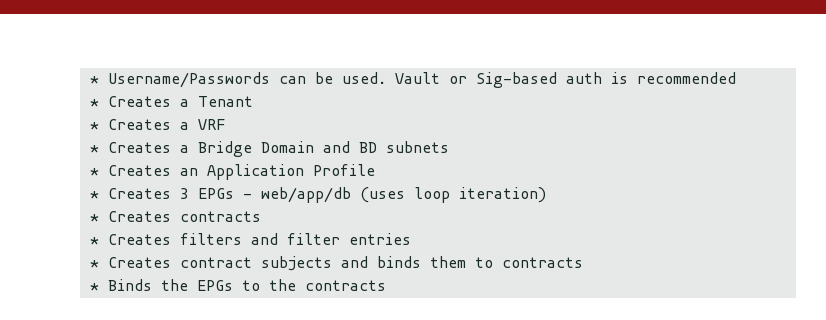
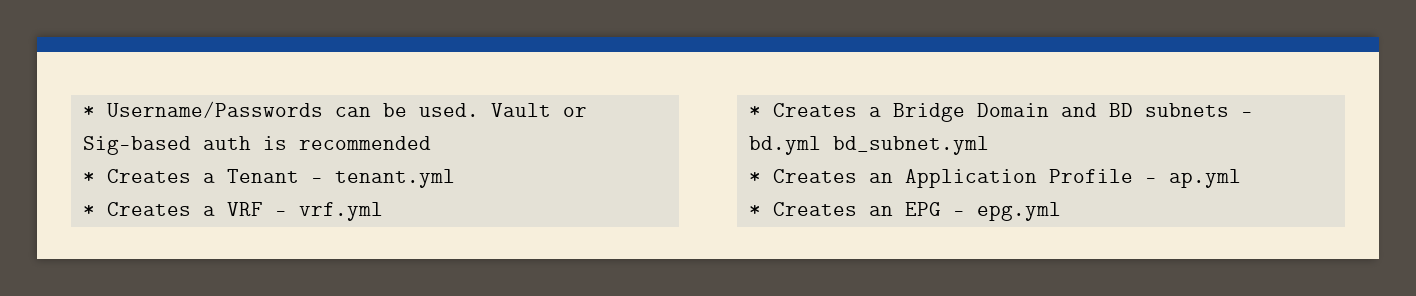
- * Creates a Tenant
+ * Creates a Tenant - tenant.yml
- * Creates a VRF
+ * Creates a VRF - vrf.yml
- * Creates a Bridge Domain and BD subnets
+ * Creates a Bridge Domain and BD subnets - bd.yml bd_subnet.yml
- * Creates an Application Profile
- * Creates 3 EPGs - web/app/db (uses loop iteration)
- * Creates contracts
- * Creates filters and filter entries
- * Creates contract subjects and binds them to contracts
- * Binds the EPGs to the contracts
+ * Creates an Application Profile - ap.yml
+ * Creates an EPG - epg.yml

